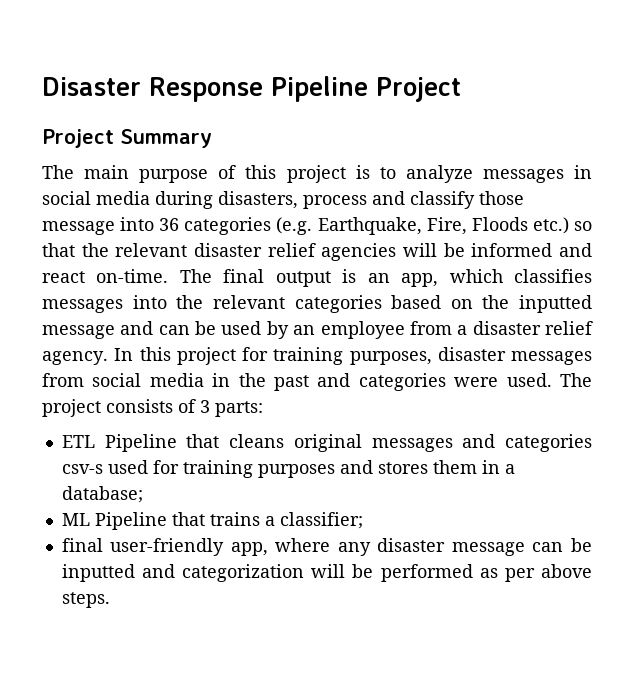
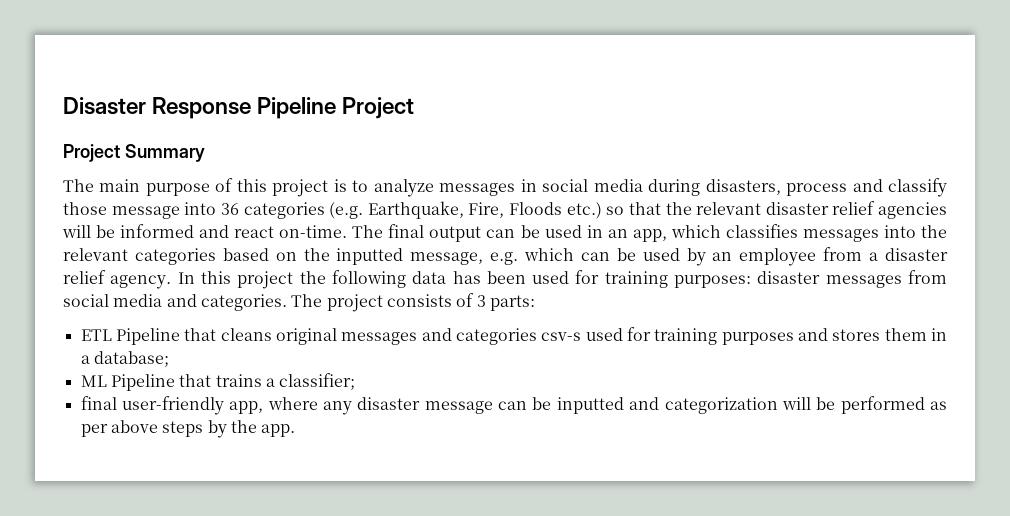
- The final output is an app, which classifies messages into the relevant categories based on the inputted message and can be used by an employee from a disaster relief agency.
+ The final output can be used in an app, which classifies messages into the relevant categories based on the inputted message, e.g. which can be used by an employee from a disaster relief agency.
- In this project for training purposes, disaster messages from social media in the past and categories were used.
+ In this project the following data has been used for training purposes: disaster messages from social media and categories.
- final user-friendly app, where any disaster message can be inputted and categorization will be performed as per above steps.
+ final user-friendly app, where any disaster message can be inputted and categorization will be performed as per above steps by the app.

